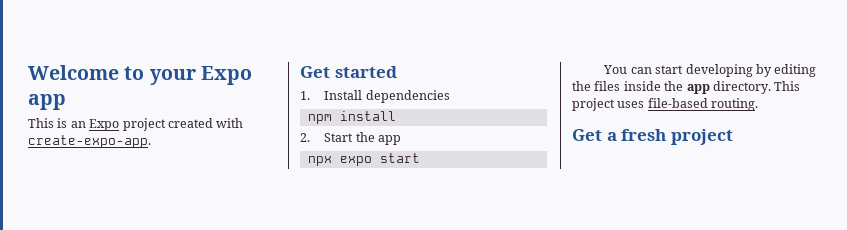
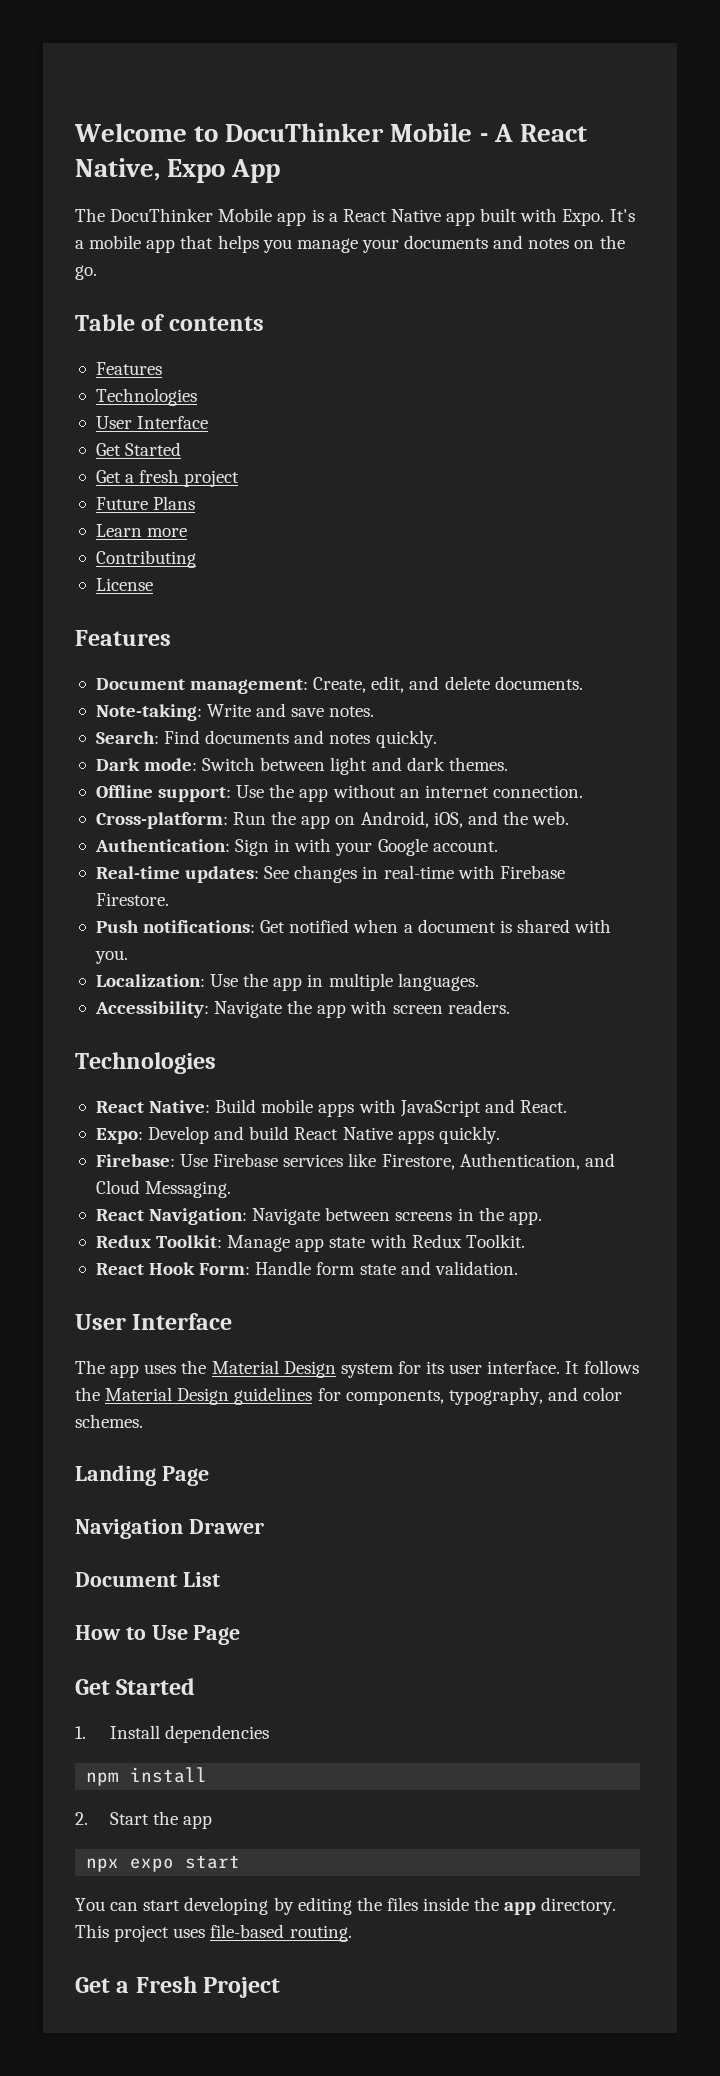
- Welcome to your Expo app
- This is an Expo project created with create-expo-app.
- Get started
+ Welcome to DocuThinker Mobile - A React Native, Expo App
+ The DocuThinker Mobile app is a React Native app built with Expo. It's a mobile app that helps you manage your documents and notes on the go.
+ Table of contents
+ Features
+ Technologies
+ User Interface
+ Get Started
+ Get a fresh project
+ Future Plans
+ Learn more
+ Contributing
+ License
+ Features
+ Document management: Create, edit, and delete documents.
+ Note-taking: Write and save notes.
+ Search: Find documents and notes quickly.
+ Dark mode: Switch between light and dark themes.
+ Offline support: Use the app without an internet connection.
+ Cross-platform: Run the app on Android, iOS, and the web.
+ Authentication: Sign in with your Google account.
+ Real-time updates: See changes in real-time with Firebase Firestore.
+ Push notifications: Get notified when a document is shared with you.
+ Localization: Use the app in multiple languages.
+ Accessibility: Navigate the app with screen readers.
+ Technologies
+ React Native: Build mobile apps with JavaScript and React.
+ Expo: Develop and build React Native apps quickly.
+ Firebase: Use Firebase services like Firestore, Authentication, and Cloud Messaging.
+ React Navigation: Navigate between screens in the app.
+ Redux Toolkit: Manage app state with Redux Toolkit.
+ React Hook Form: Handle form state and validation.
+ User Interface
+ The app uses the Material Design system for its user interface. It follows the Material Design guidelines for components, typography, and color schemes.
+ Landing Page
+ Navigation Drawer
+ Document List
+ How to Use Page
+ Get Started
- Get a fresh project
+ Get a Fresh Project

